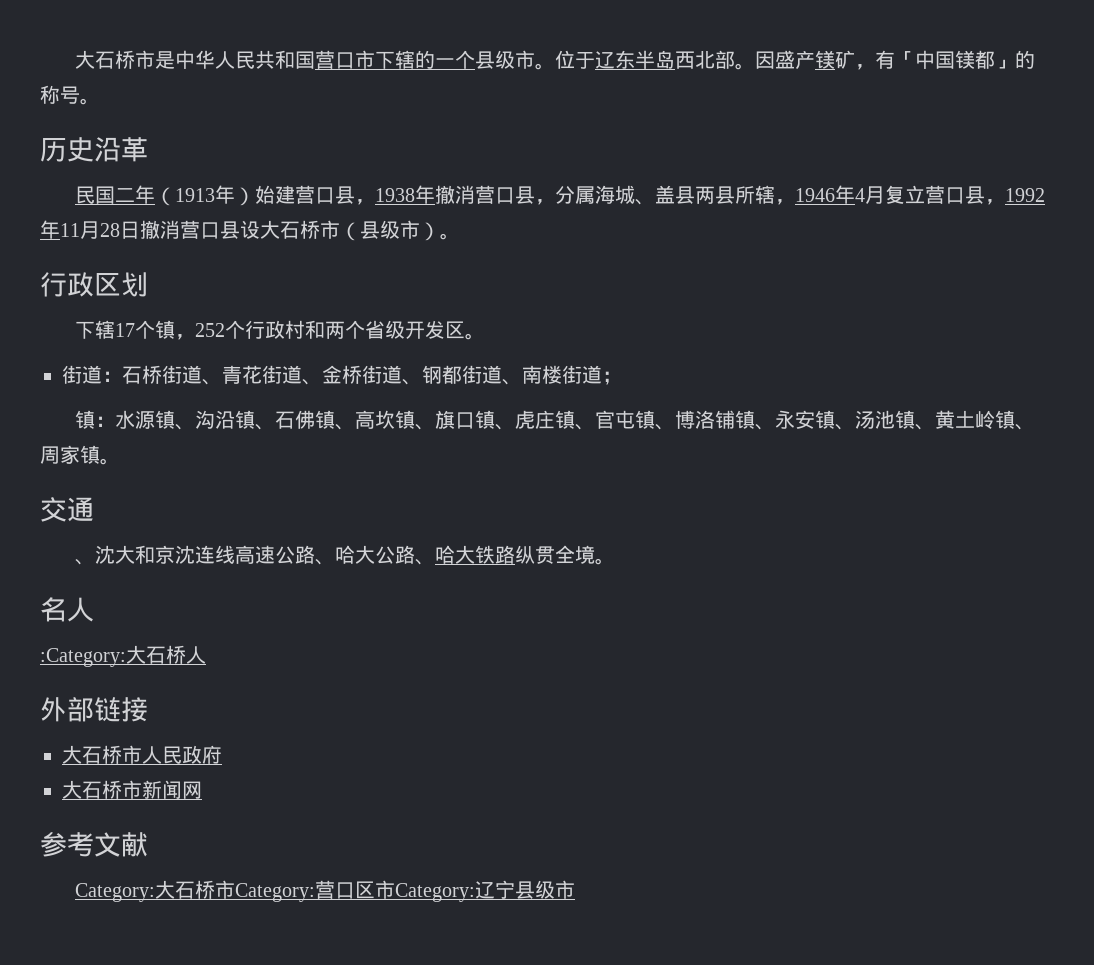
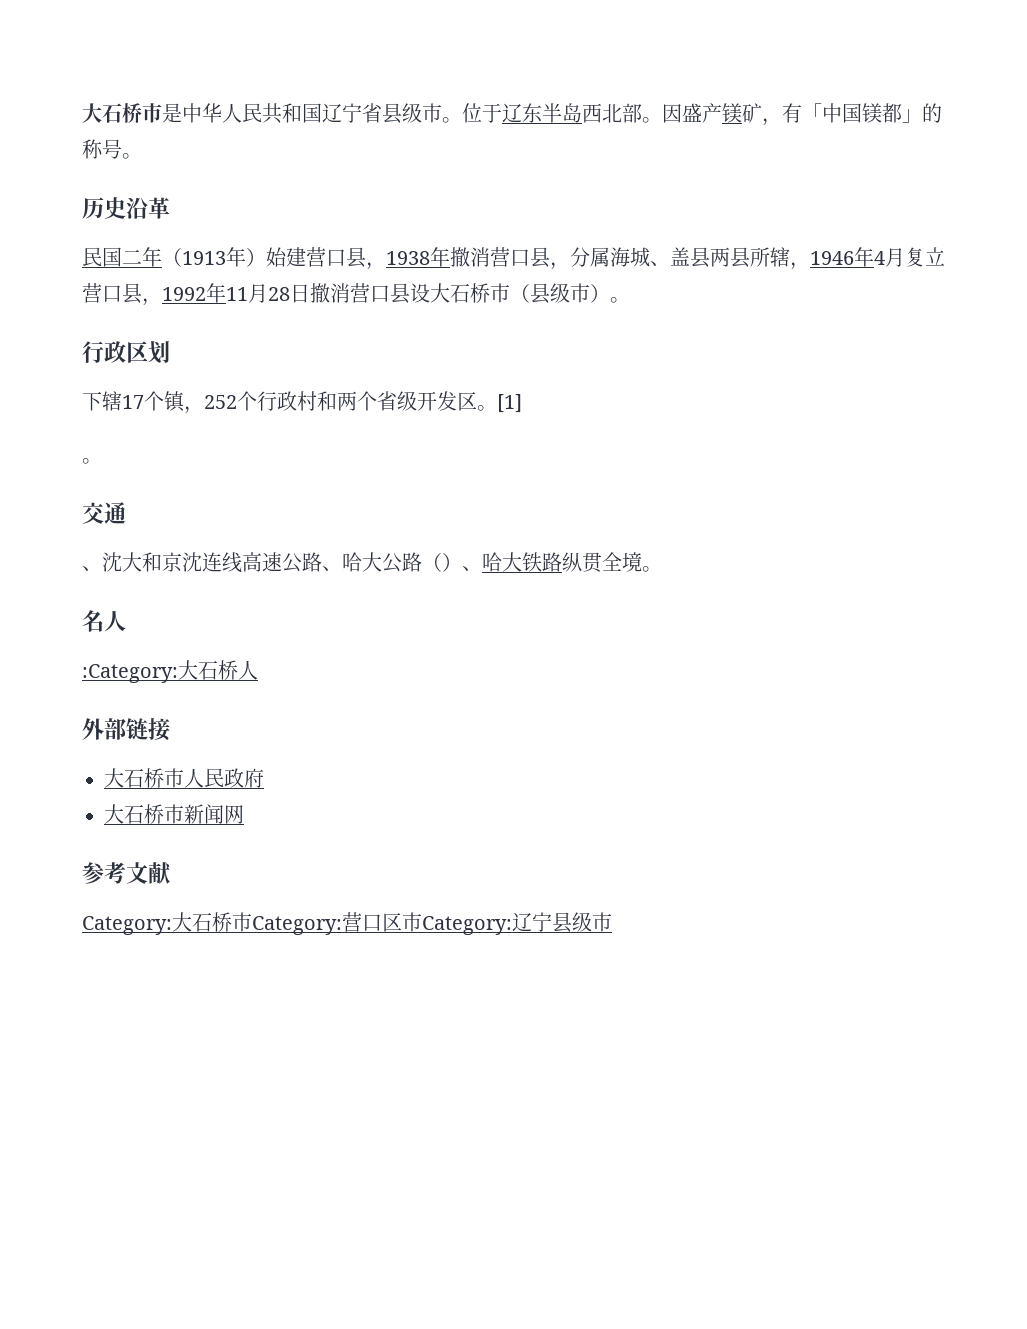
- 大石桥市是中华人民共和国营口市下辖的一个县级市。
+ 大石桥市是中华人民共和国辽宁省县级市。
- 下辖17个镇，252个行政村和两个省级开发区。
- 街道：石桥街道、青花街道、金桥街道、钢都街道、南楼街道；
- 镇：水源镇、沟沿镇、石佛镇、高坎镇、旗口镇、虎庄镇、官屯镇、博洛铺镇、永安镇、汤池镇、黄土岭镇、周家镇。
+ 下辖17个镇，252个行政村和两个省级开发区。[1]
+ 。
- 、沈大和京沈连线高速公路、哈大公路、哈大铁路纵贯全境。
+ 、沈大和京沈连线高速公路、哈大公路（）、哈大铁路纵贯全境。

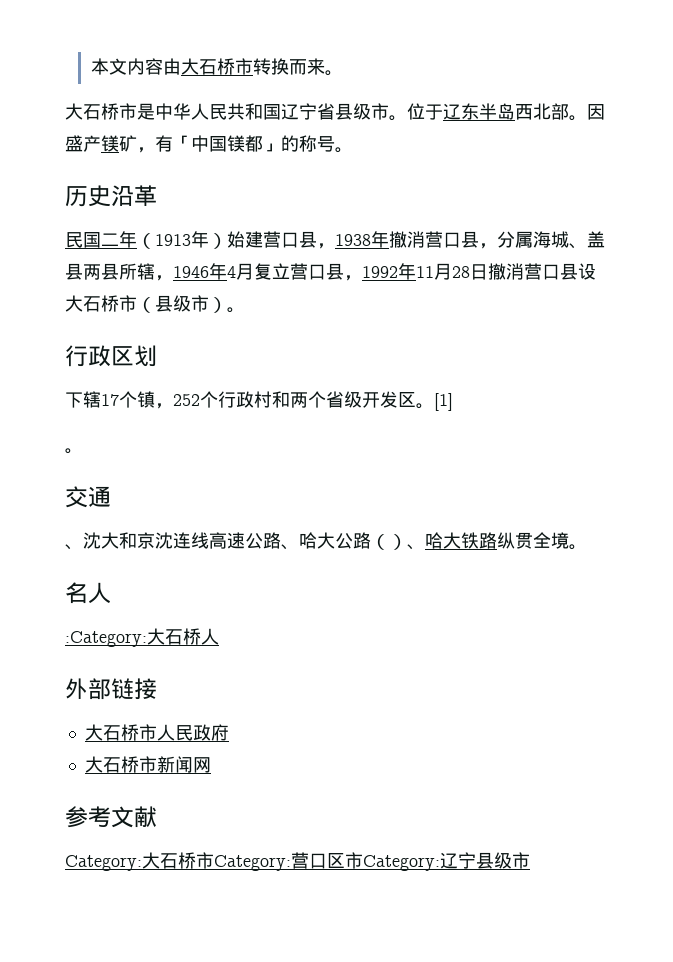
+ 本文内容由大石桥市转换而来。

